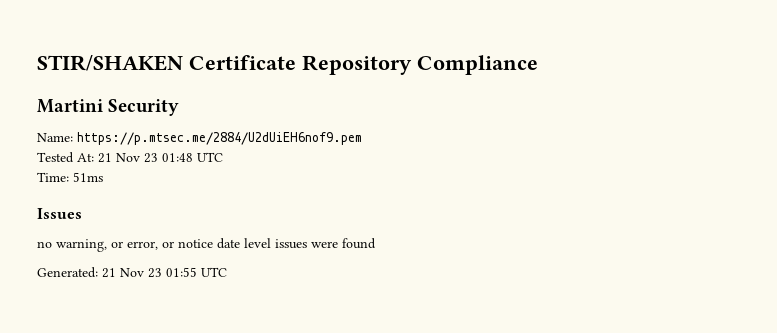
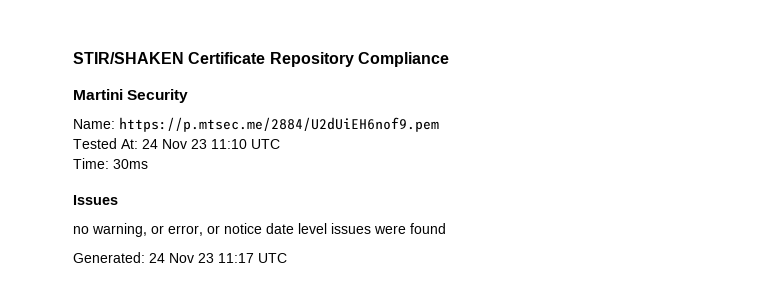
- Tested At: 21 Nov 23 01:48 UTC
+ Tested At: 24 Nov 23 11:10 UTC
- Time: 51ms
+ Time: 30ms
- Generated: 21 Nov 23 01:55 UTC
+ Generated: 24 Nov 23 11:17 UTC

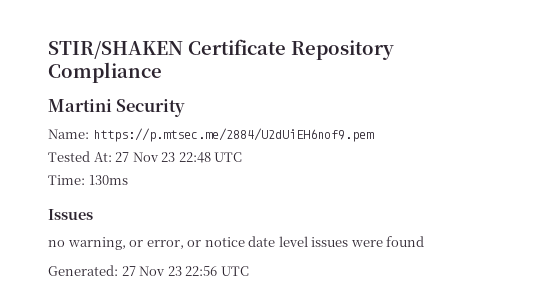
- Tested At: 24 Nov 23 11:10 UTC
+ Tested At: 27 Nov 23 22:48 UTC
- Time: 30ms
+ Time: 130ms
- Generated: 24 Nov 23 11:17 UTC
+ Generated: 27 Nov 23 22:56 UTC

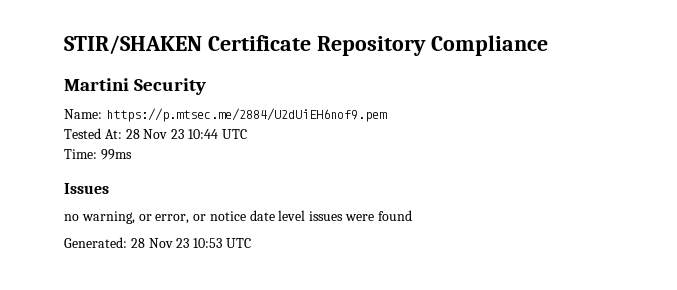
- Tested At: 27 Nov 23 22:48 UTC
+ Tested At: 28 Nov 23 10:44 UTC
- Time: 130ms
+ Time: 99ms
- Generated: 27 Nov 23 22:56 UTC
+ Generated: 28 Nov 23 10:53 UTC

